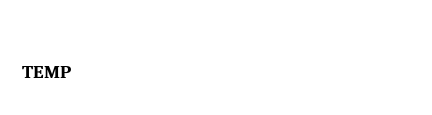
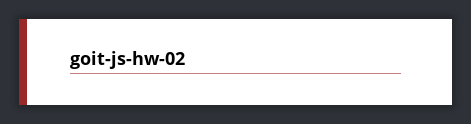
- TEMP
+ goit-js-hw-02

